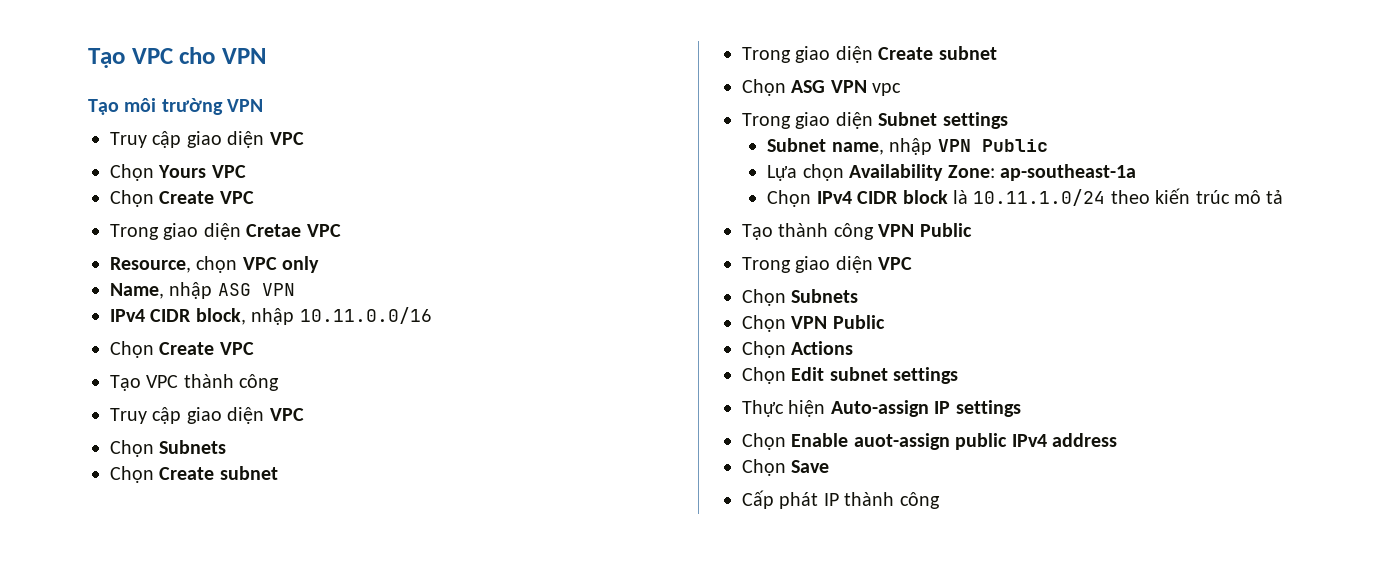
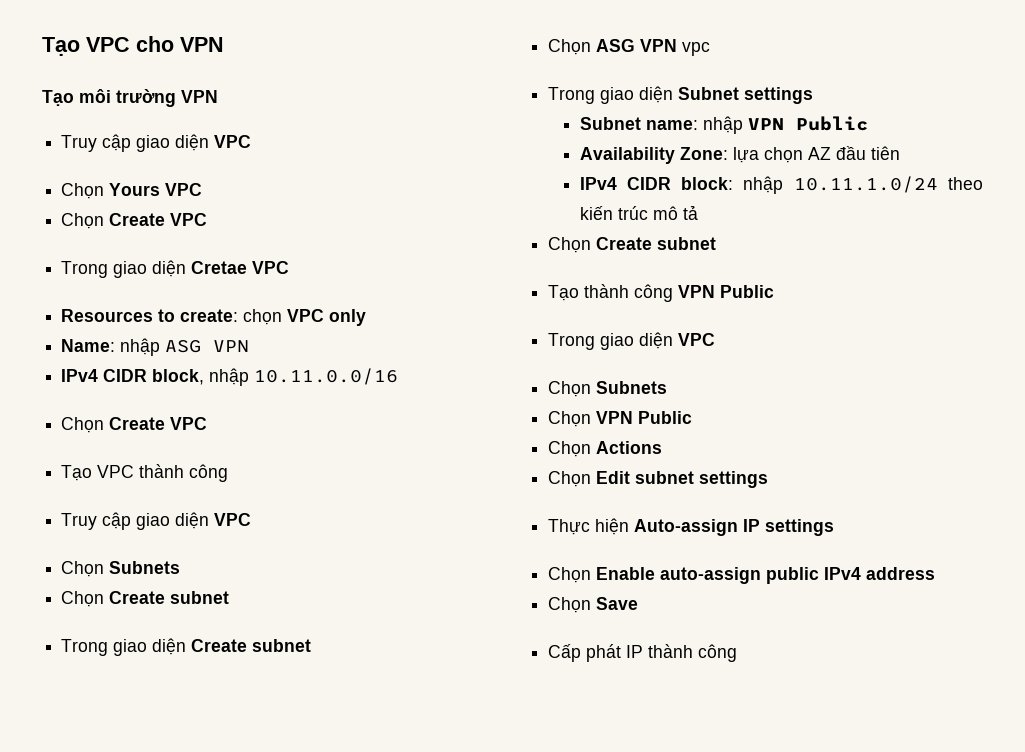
- Resource, chọn VPC only
+ Resources to create: chọn VPC only
- Name, nhập ASG VPN
+ Name: nhập ASG VPN
- Subnet name, nhập VPN Public
+ Subnet name: nhập VPN Public
- Lựa chọn Availability Zone: ap-southeast-1a
- Chọn IPv4 CIDR block là 10.11.1.0/24 theo kiến trúc mô tả
+ Availability Zone: lựa chọn AZ đầu tiên
+ IPv4 CIDR block: nhập 10.11.1.0/24 theo kiến trúc mô tả
+ Chọn Create subnet
- Chọn Enable auot-assign public IPv4 address
+ Chọn Enable auto-assign public IPv4 address

